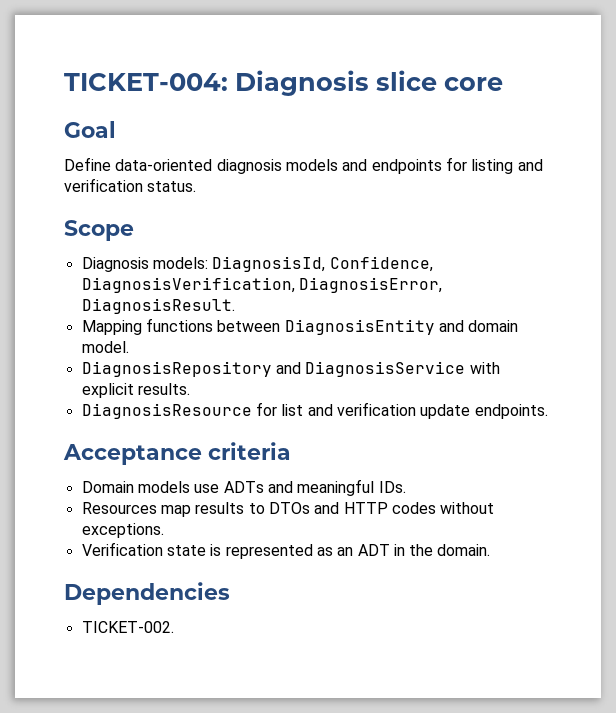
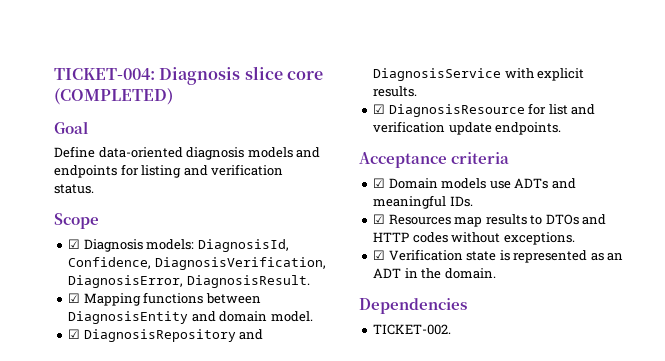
- TICKET-004: Diagnosis slice core
+ TICKET-004: Diagnosis slice core (COMPLETED)
- Diagnosis models: DiagnosisId, Confidence, DiagnosisVerification, DiagnosisError, DiagnosisResult.
+ ☑ Diagnosis models: DiagnosisId, Confidence, DiagnosisVerification, DiagnosisError, DiagnosisResult.
- Mapping functions between DiagnosisEntity and domain model.
+ ☑ Mapping functions between DiagnosisEntity and domain model.
- DiagnosisRepository and DiagnosisService with explicit results.
+ ☑ DiagnosisRepository and DiagnosisService with explicit results.
- DiagnosisResource for list and verification update endpoints.
+ ☑ DiagnosisResource for list and verification update endpoints.
- Domain models use ADTs and meaningful IDs.
+ ☑ Domain models use ADTs and meaningful IDs.
- Resources map results to DTOs and HTTP codes without exceptions.
+ ☑ Resources map results to DTOs and HTTP codes without exceptions.
- Verification state is represented as an ADT in the domain.
+ ☑ Verification state is represented as an ADT in the domain.

